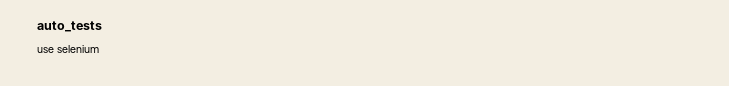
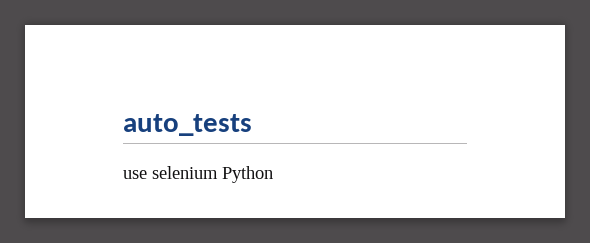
- use selenium
+ use selenium Python

